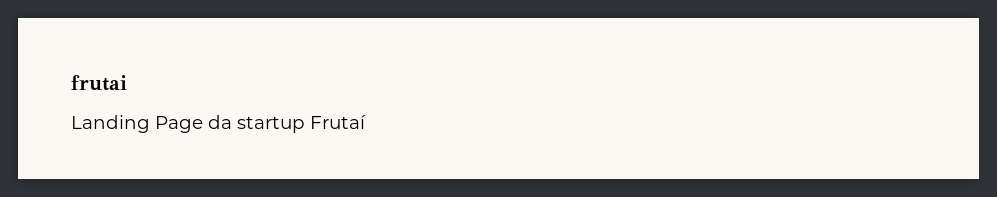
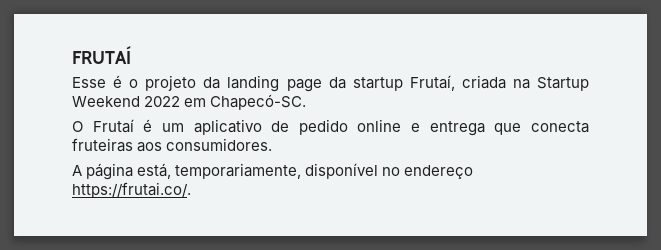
- frutai
- Landing Page da startup Frutaí
+ FRUTAÍ
+ Esse é o projeto da landing page da startup Frutaí, criada na Startup Weekend 2022 em Chapecó-SC.
+ O Frutaí é um aplicativo de pedido online e entrega que conecta fruteiras aos consumidores.
+ A página está, temporariamente, disponível no endereço https://frutai.co/.

